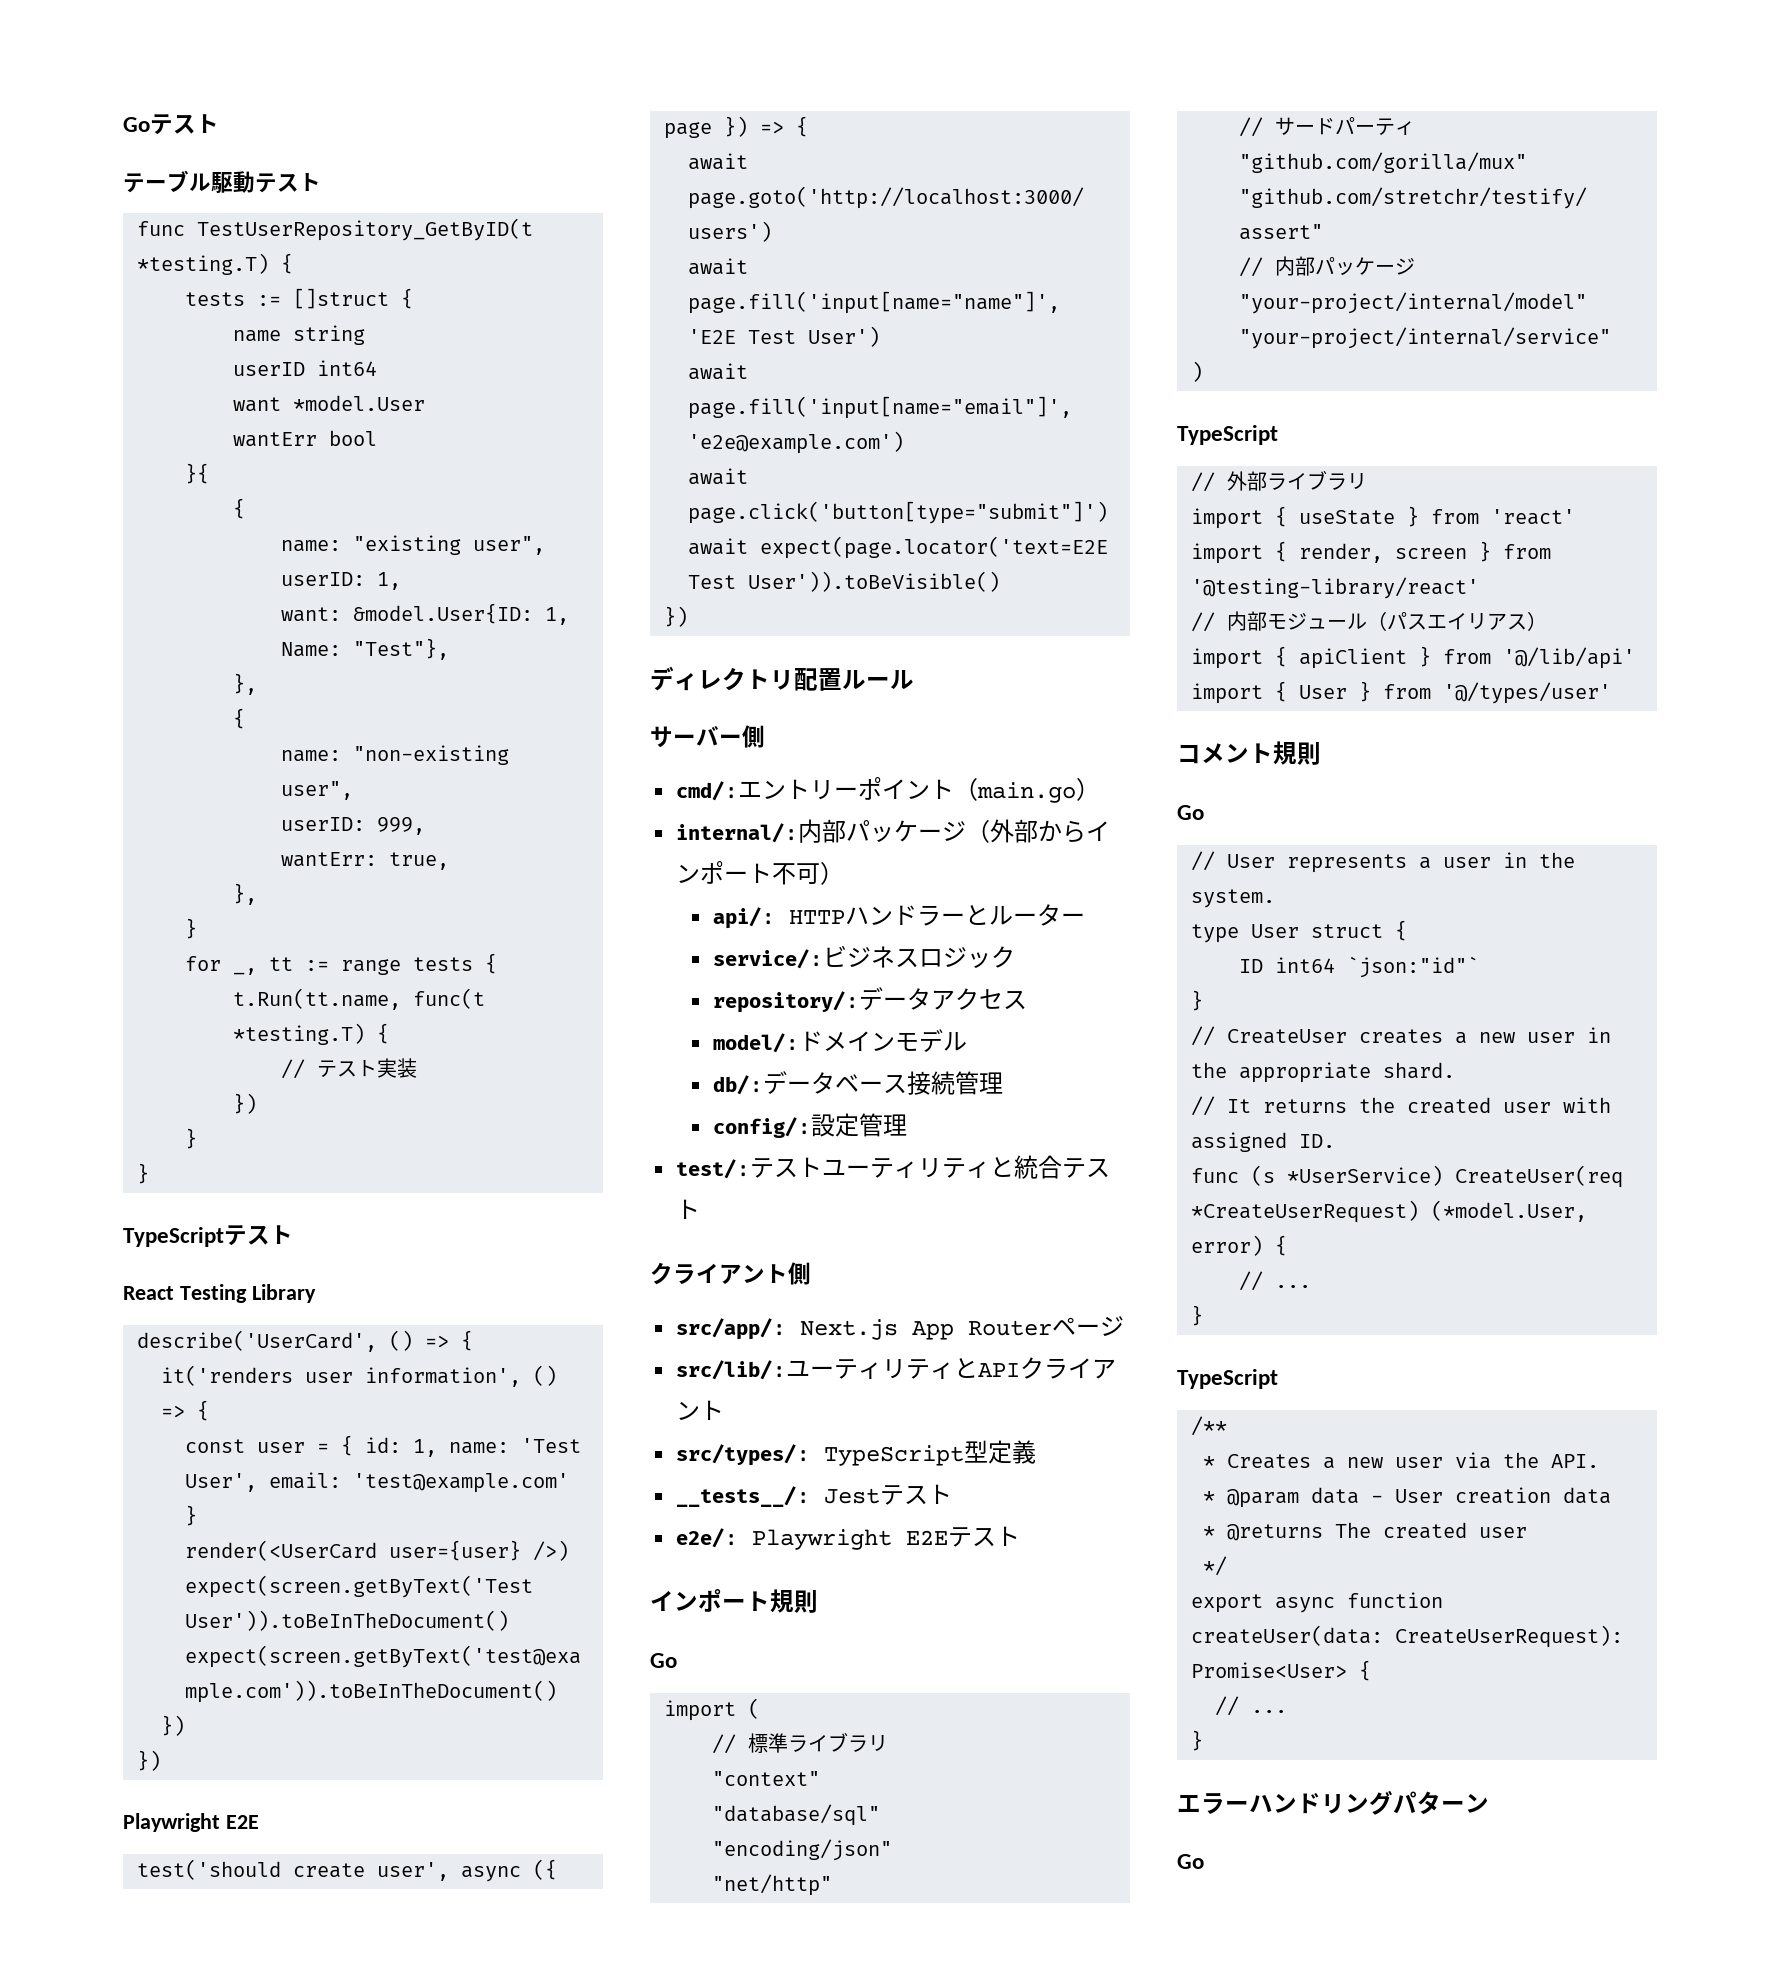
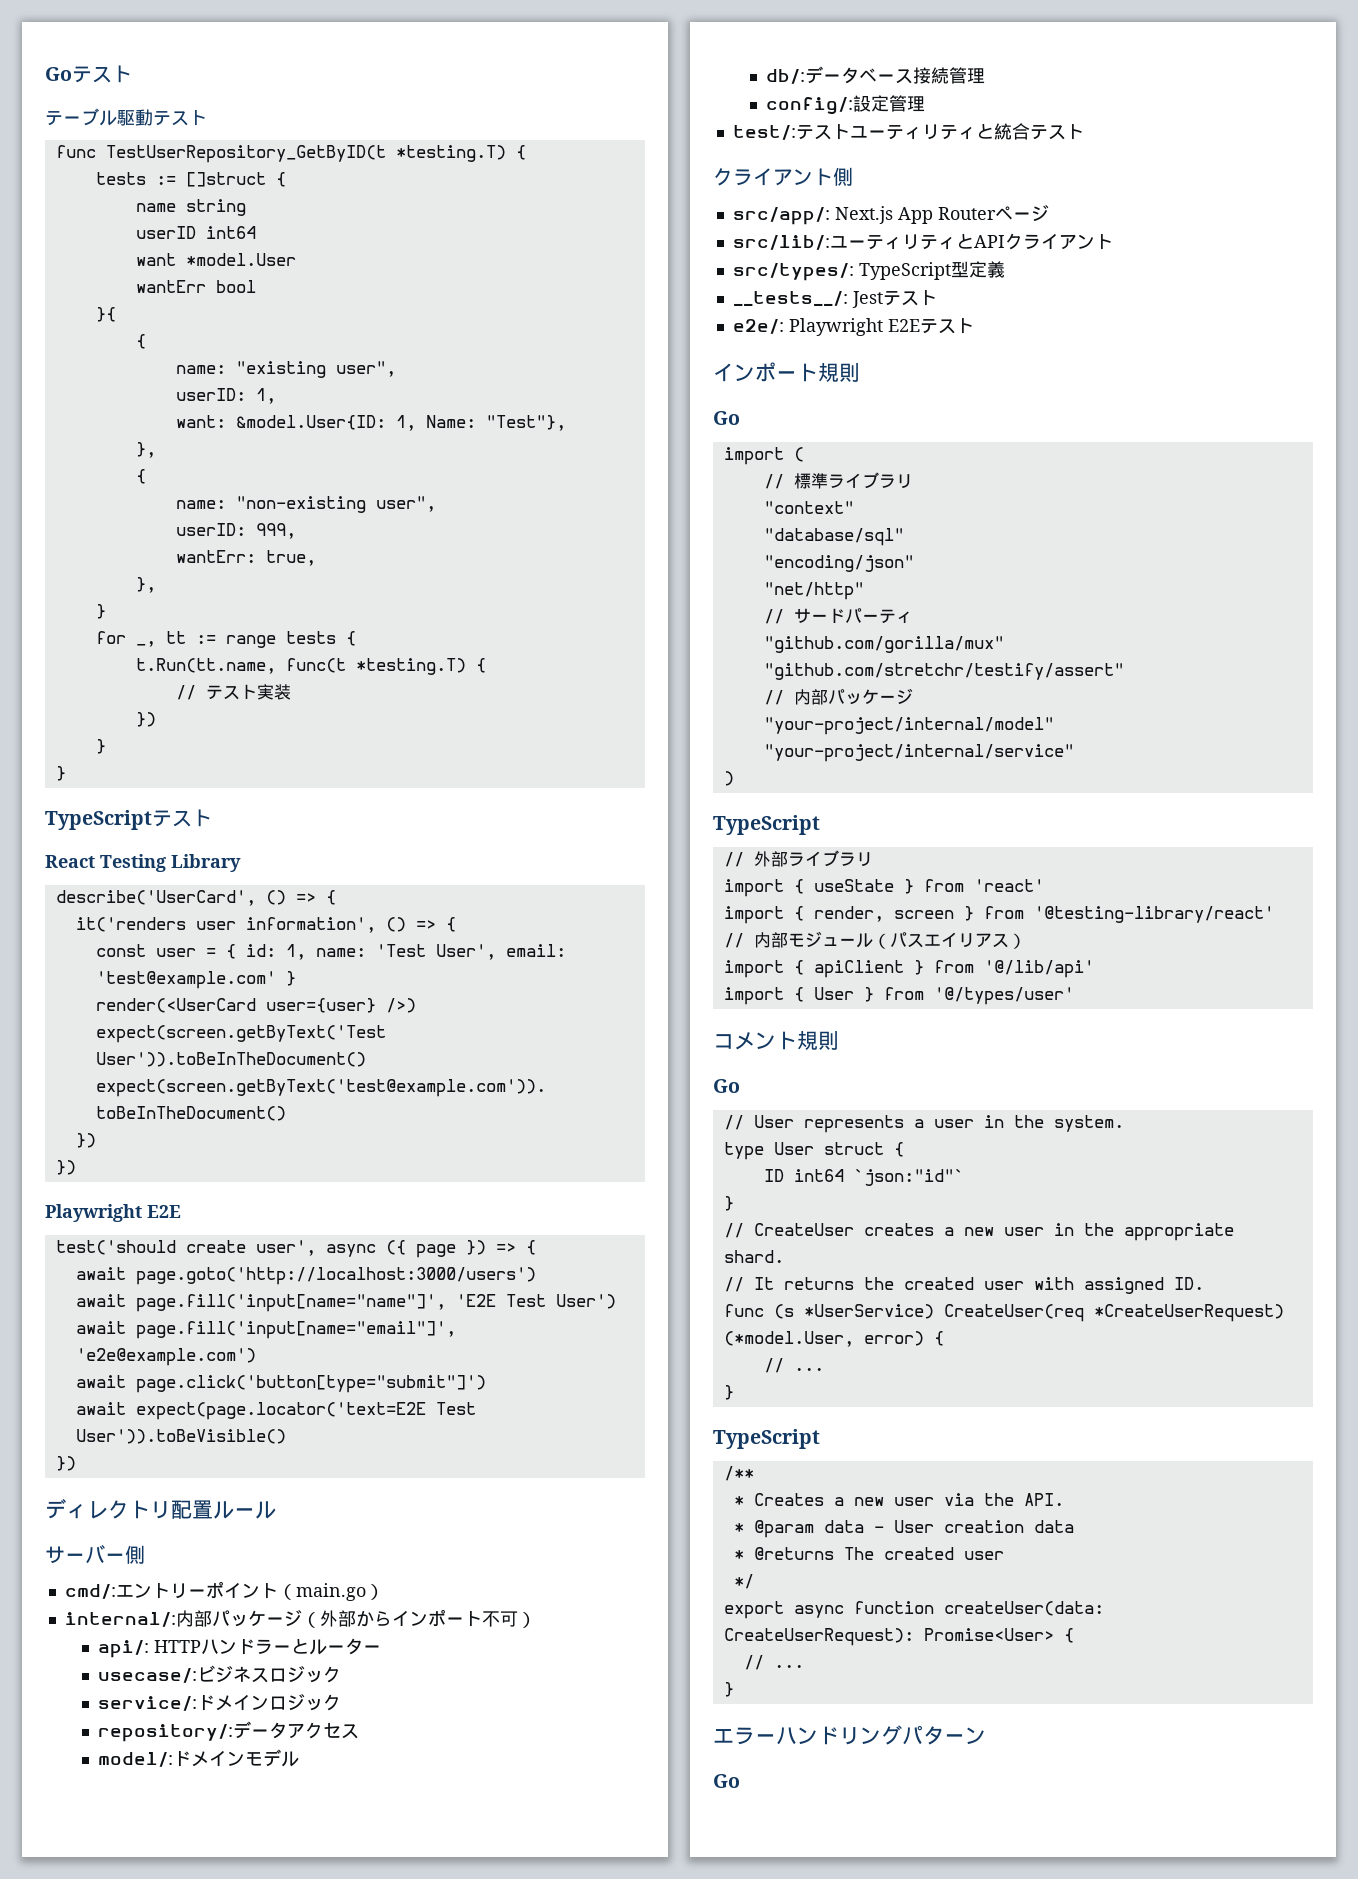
- service/:ビジネスロジック
+ usecase/:ビジネスロジック
+ service/:ドメインロジック

